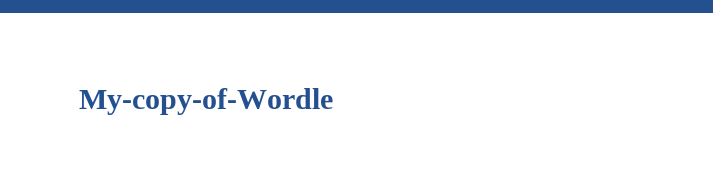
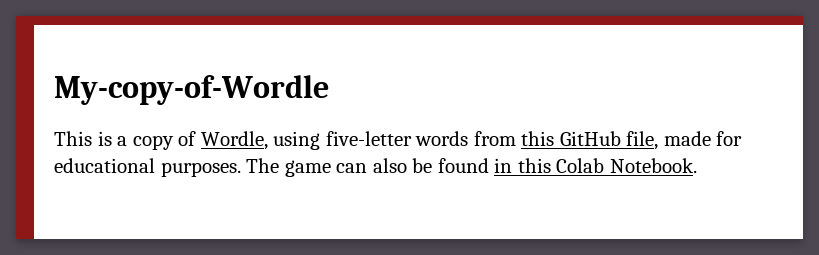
+ This is a copy of Wordle, using five-letter words from this GitHub file, made for educational purposes. The game can also be found in this Colab Notebook.

